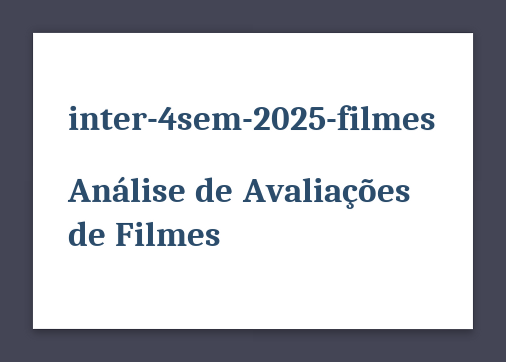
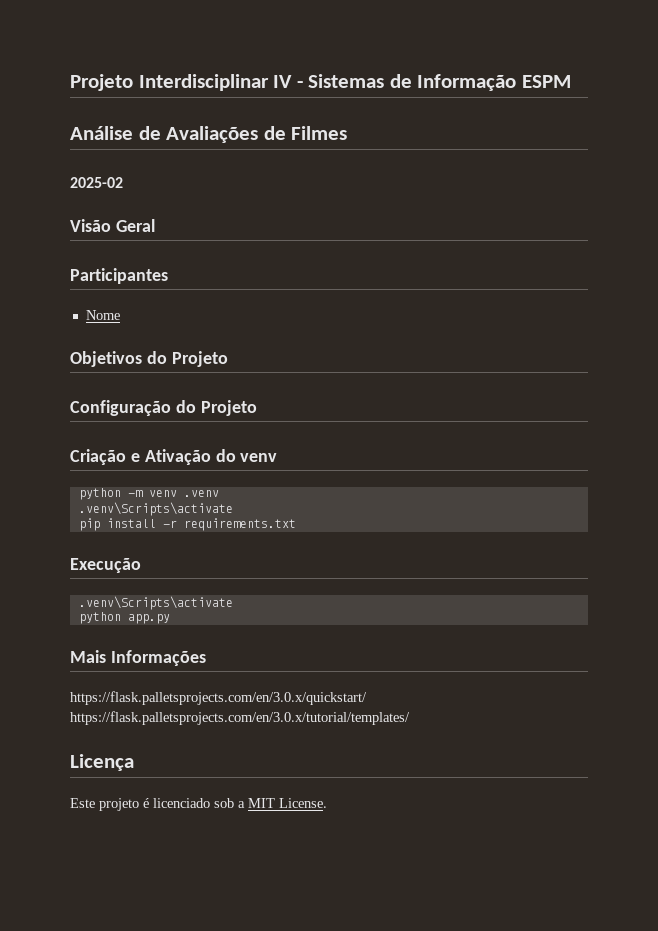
- inter-4sem-2025-filmes
+ Projeto Interdisciplinar IV - Sistemas de Informação ESPM
+ 2025-02
+ Visão Geral
+ Participantes
+ Nome
+ Objetivos do Projeto
+ Configuração do Projeto
+ Criação e Ativação do venv
+ python -m venv .venv
+ .venv\Scripts\activate
+ pip install -r requirements.txt
+ Execução
+ .venv\Scripts\activate
+ python app.py
+ Mais Informações
+ https://flask.palletsprojects.com/en/3.0.x/quickstart/ https://flask.palletsprojects.com/en/3.0.x/tutorial/templates/
+ Licença
+ Este projeto é licenciado sob a MIT License.

